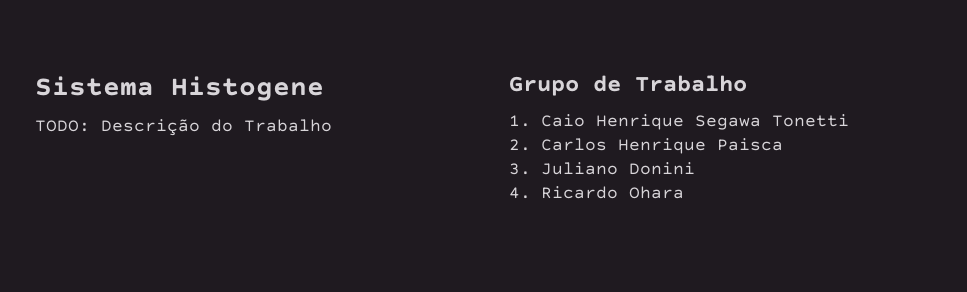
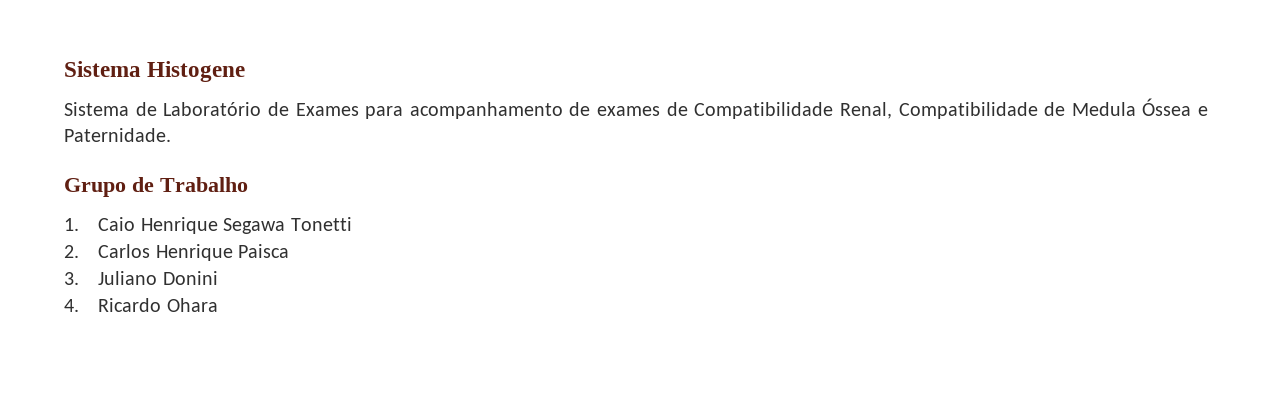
- TODO: Descrição do Trabalho
+ Sistema de Laboratório de Exames para acompanhamento de exames de Compatibilidade Renal, Compatibilidade de Medula Óssea e Paternidade.

